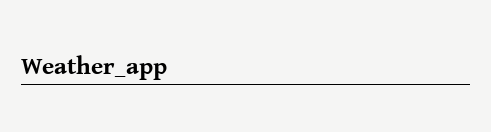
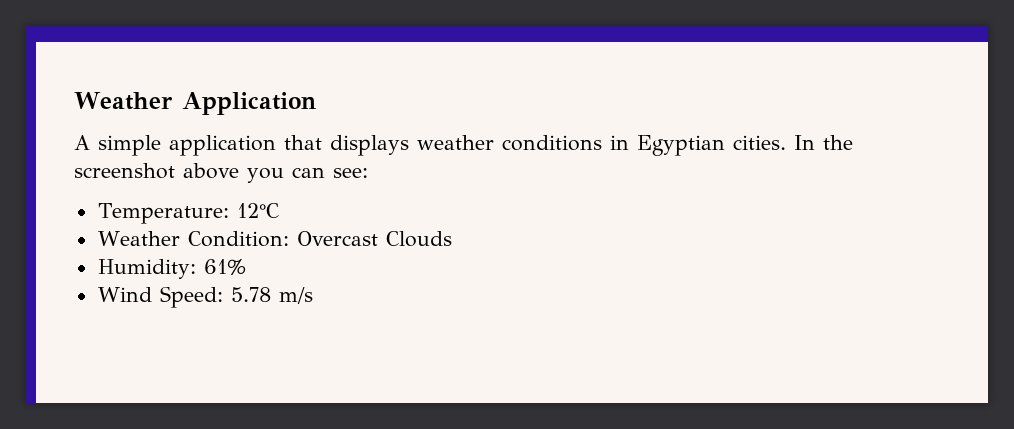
- Weather_app
+ Weather Application
+ A simple application that displays weather conditions in Egyptian cities. In the screenshot above you can see:
+ Temperature: 12°C
+ Weather Condition: Overcast Clouds
+ Humidity: 61%
+ Wind Speed: 5.78 m/s

